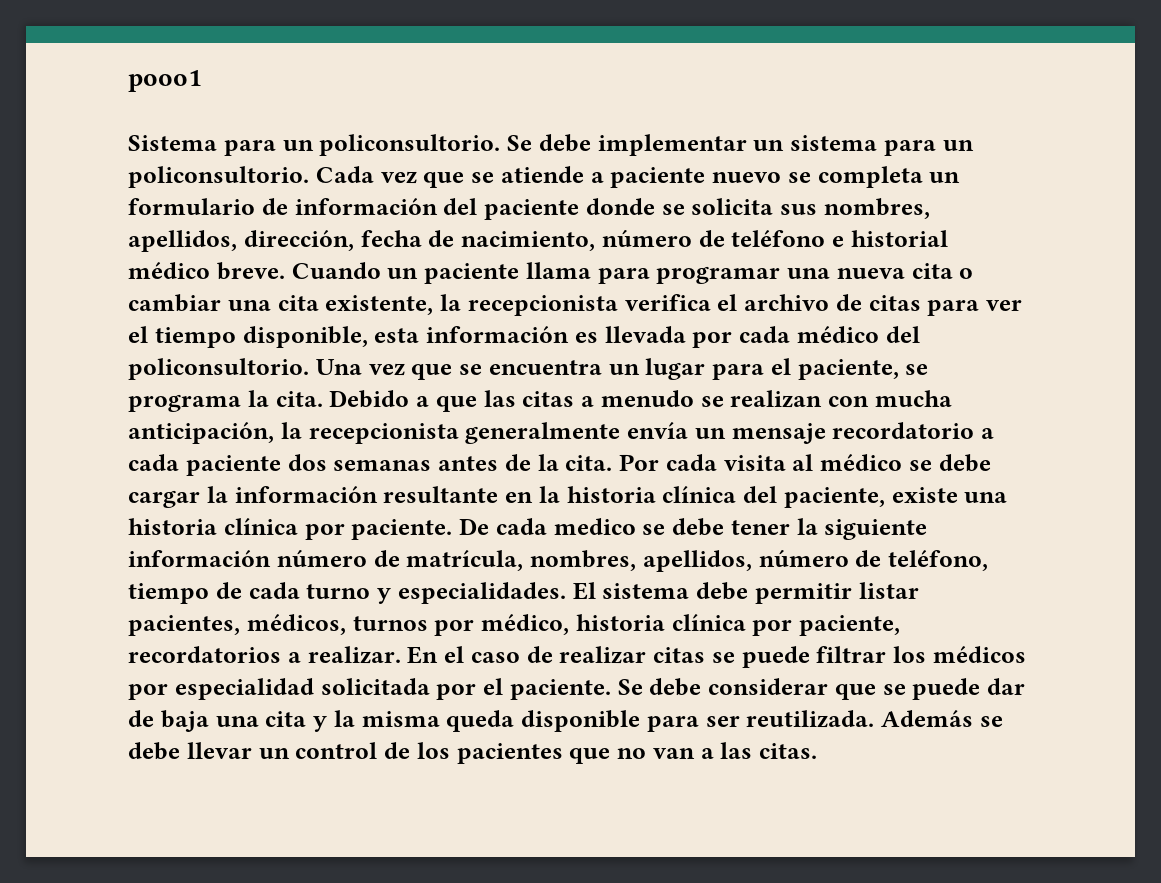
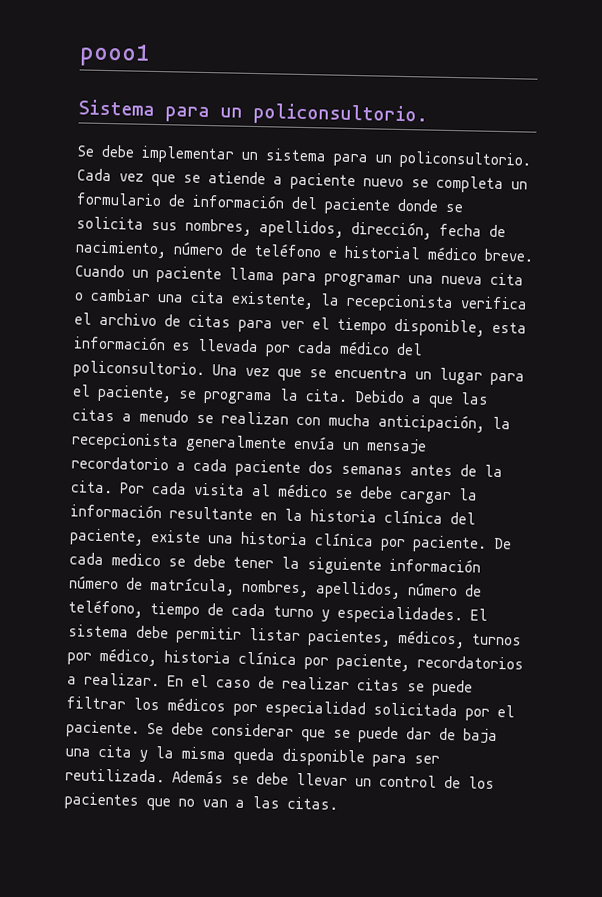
- Sistema para un policonsultorio. Se debe implementar un sistema para un policonsultorio.
+ Sistema para un policonsultorio.
+ Se debe implementar un sistema para un policonsultorio.

